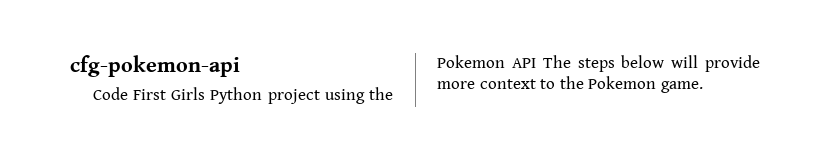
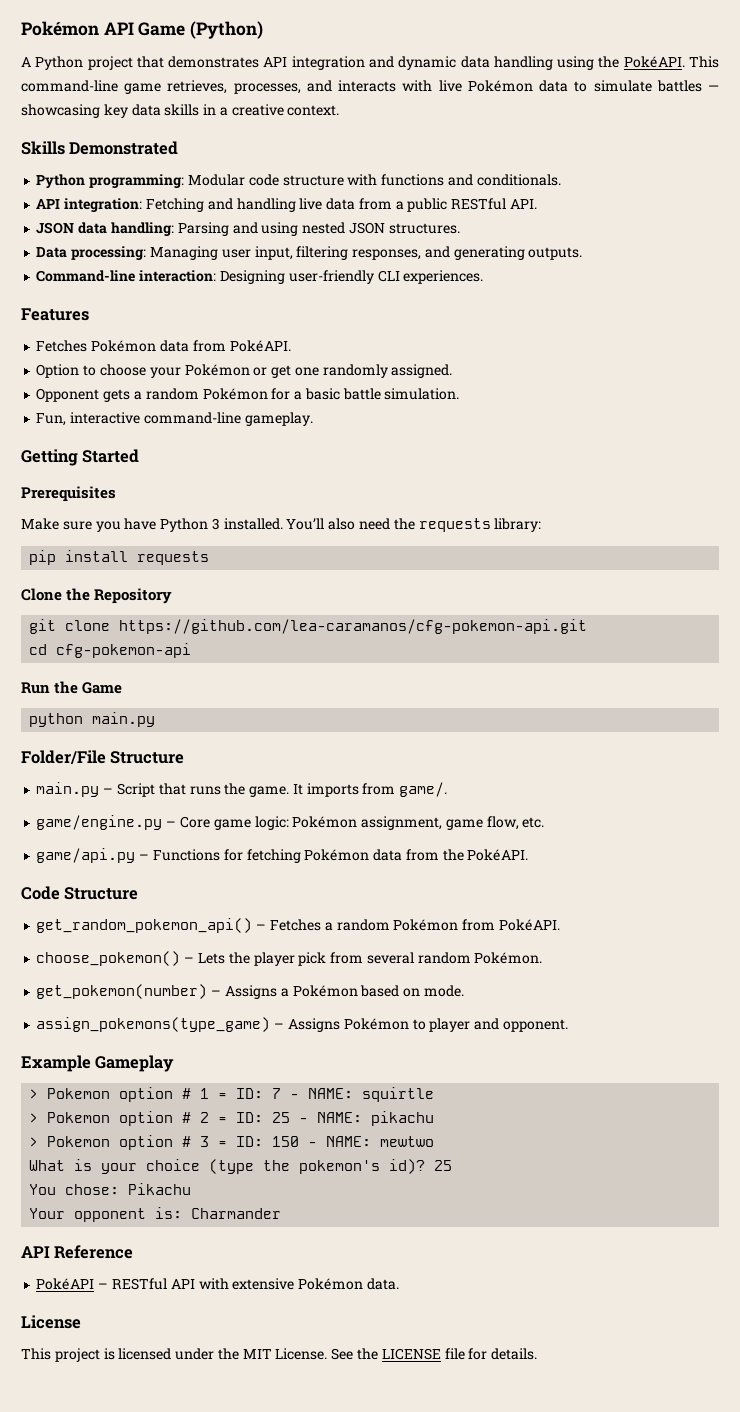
- cfg-pokemon-api
- Code First Girls Python project using the Pokemon API The steps below will provide more context to the Pokemon game.
+ Pokémon API Game (Python)
+ A Python project that demonstrates API integration and dynamic data handling using the PokéAPI. This command-line game retrieves, processes, and interacts with live Pokémon data to simulate battles — showcasing key data skills in a creative context.
+ Skills Demonstrated
+ Python programming: Modular code structure with functions and conditionals.
+ API integration: Fetching and handling live data from a public RESTful API.
+ JSON data handling: Parsing and using nested JSON structures.
+ Data processing: Managing user input, filtering responses, and generating outputs.
+ Command-line interaction: Designing user-friendly CLI experiences.
+ Features
+ Fetches Pokémon data from PokéAPI.
+ Option to choose your Pokémon or get one randomly assigned.
+ Opponent gets a random Pokémon for a basic battle simulation.
+ Fun, interactive command-line gameplay.
+ Getting Started
+ Prerequisites
+ Make sure you have Python 3 installed. You’ll also need the requests library:
+ pip install requests
+ Clone the Repository
+ git clone https://github.com/lea-caramanos/cfg-pokemon-api.git
+ cd cfg-pokemon-api
+ Run the Game
+ python main.py
+ Folder/File Structure
+ main.py – Script that runs the game. It imports from game/.
+ game/engine.py – Core game logic: Pokémon assignment, game flow, etc.
+ game/api.py – Functions for fetching Pokémon data from the PokéAPI.
+ Code Structure
+ get_random_pokemon_api() – Fetches a random Pokémon from PokéAPI.
+ choose_pokemon() – Lets the player pick from several random Pokémon.
+ get_pokemon(number) – Assigns a Pokémon based on mode.
+ assign_pokemons(type_game) – Assigns Pokémon to player and opponent.
+ Example Gameplay
+ > Pokemon option # 1 = ID: 7 - NAME: squirtle
+ > Pokemon option # 2 = ID: 25 - NAME: pikachu
+ > Pokemon option # 3 = ID: 150 - NAME: mewtwo
+ What is your choice (type the pokemon's id)? 25
+ You chose: Pikachu
+ Your opponent is: Charmander
+ API Reference
+ PokéAPI – RESTful API with extensive Pokémon data.
+ License
+ This project is licensed under the MIT License. See the LICENSE file for details.

